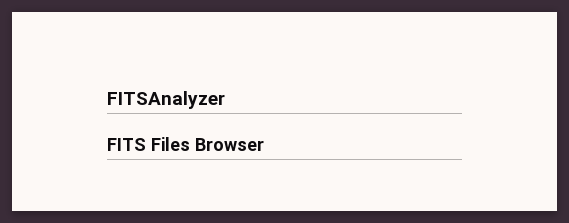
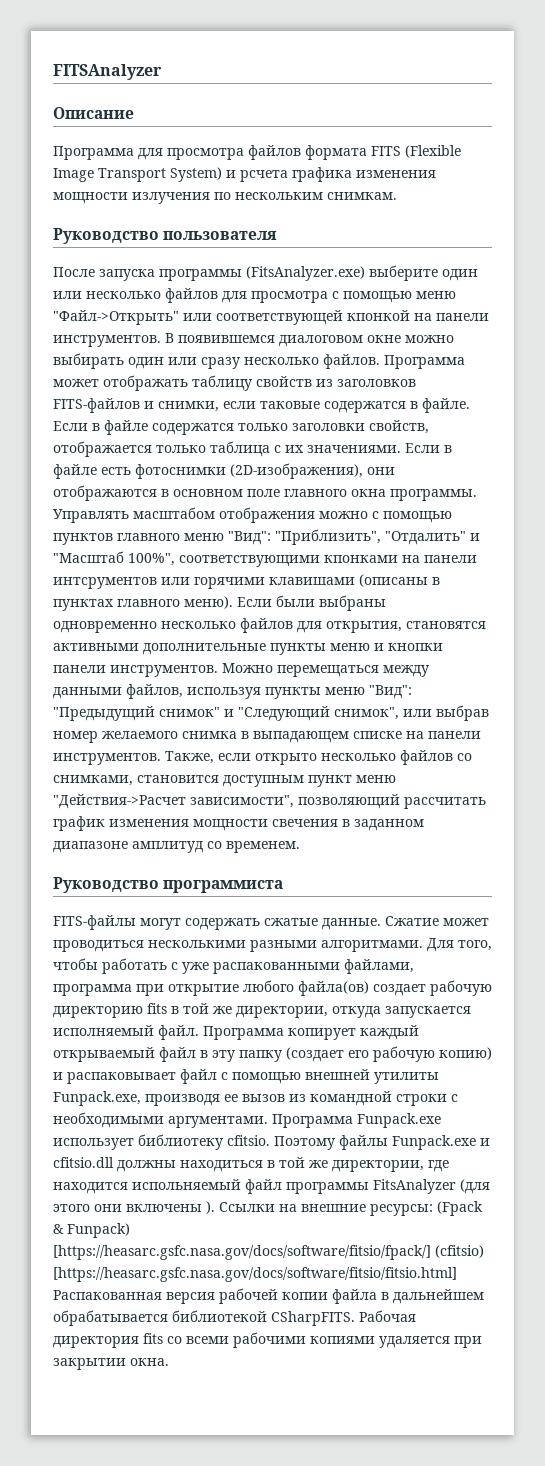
- FITS Files Browser
+ Описание
+ Программа для просмотра файлов формата FITS (Flexible Image Transport System) и рсчета графика изменения мощности излучения по нескольким снимкам.
+ Руководство пользователя
+ После запуска программы (FitsAnalyzer.exe) выберите один или несколько файлов для просмотра с помощью меню "Файл->Открыть" или соответствующей кпонкой на панели инструментов. В появившемся диалоговом окне можно выбирать один или сразу несколько файлов. Программа может отображать таблицу свойств из заголовков FITS-файлов и снимки, если таковые содержатся в файле. Если в файле содержатся только заголовки свойств, отображается только таблица с их значениями. Если в файле есть фотоснимки (2D-изображения), они отображаются в основном поле главного окна программы. Управлять масштабом отображения можно с помощью пунктов главного меню "Вид": "Приблизить", "Отдалить" и "Масштаб 100%", соответствующими кпонками на панели интсрументов или горячими клавишами (описаны в пунктах главного меню). Если были выбраны одновременно несколько файлов для открытия, становятся активными дополнительные пункты меню и кнопки панели инструментов. Можно перемещаться между данными файлов, используя пункты меню "Вид": "Предыдущий снимок" и "Следующий снимок", или выбрав номер желаемого снимка в выпадающем списке на панели инструментов. Также, если открыто несколько файлов со снимками, становится доступным пункт меню "Действия->Расчет зависимости", позволяющий рассчитать график изменения мощности свечения в заданном диапазоне амплитуд со временем.
+ Руководство программиста
+ FITS-файлы могут содержать сжатые данные. Сжатие может проводиться несколькими разными алгоритмами. Для того, чтобы работать с уже распакованными файлами, программа при открытие любого файла(ов) создает рабочую директорию fits в той же директории, откуда запускается исполняемый файл. Программа копирует каждый открываемый файл в эту папку (создает его рабочую копию) и распаковывает файл с помощью внешней утилиты Funpack.exe, производя ее вызов из командной строки с необходимыми аргументами. Программа Funpack.exe использует библиотеку cfitsio. Поэтому файлы Funpack.exe и cfitsio.dll должны находиться в той же директории, где находится испольняемый файл программы FitsAnalyzer (для этого они включены ). Ссылки на внешние ресурсы: (Fpack & Funpack) [https://heasarc.gsfc.nasa.gov/docs/software/fitsio/fpack/] (cfitsio) [https://heasarc.gsfc.nasa.gov/docs/software/fitsio/fitsio.html] Распакованная версия рабочей копии файла в дальнейшем обрабатывается библиотекой CSharpFITS. Рабочая директория fits со всеми рабочими копиями удаляется при закрытии окна.

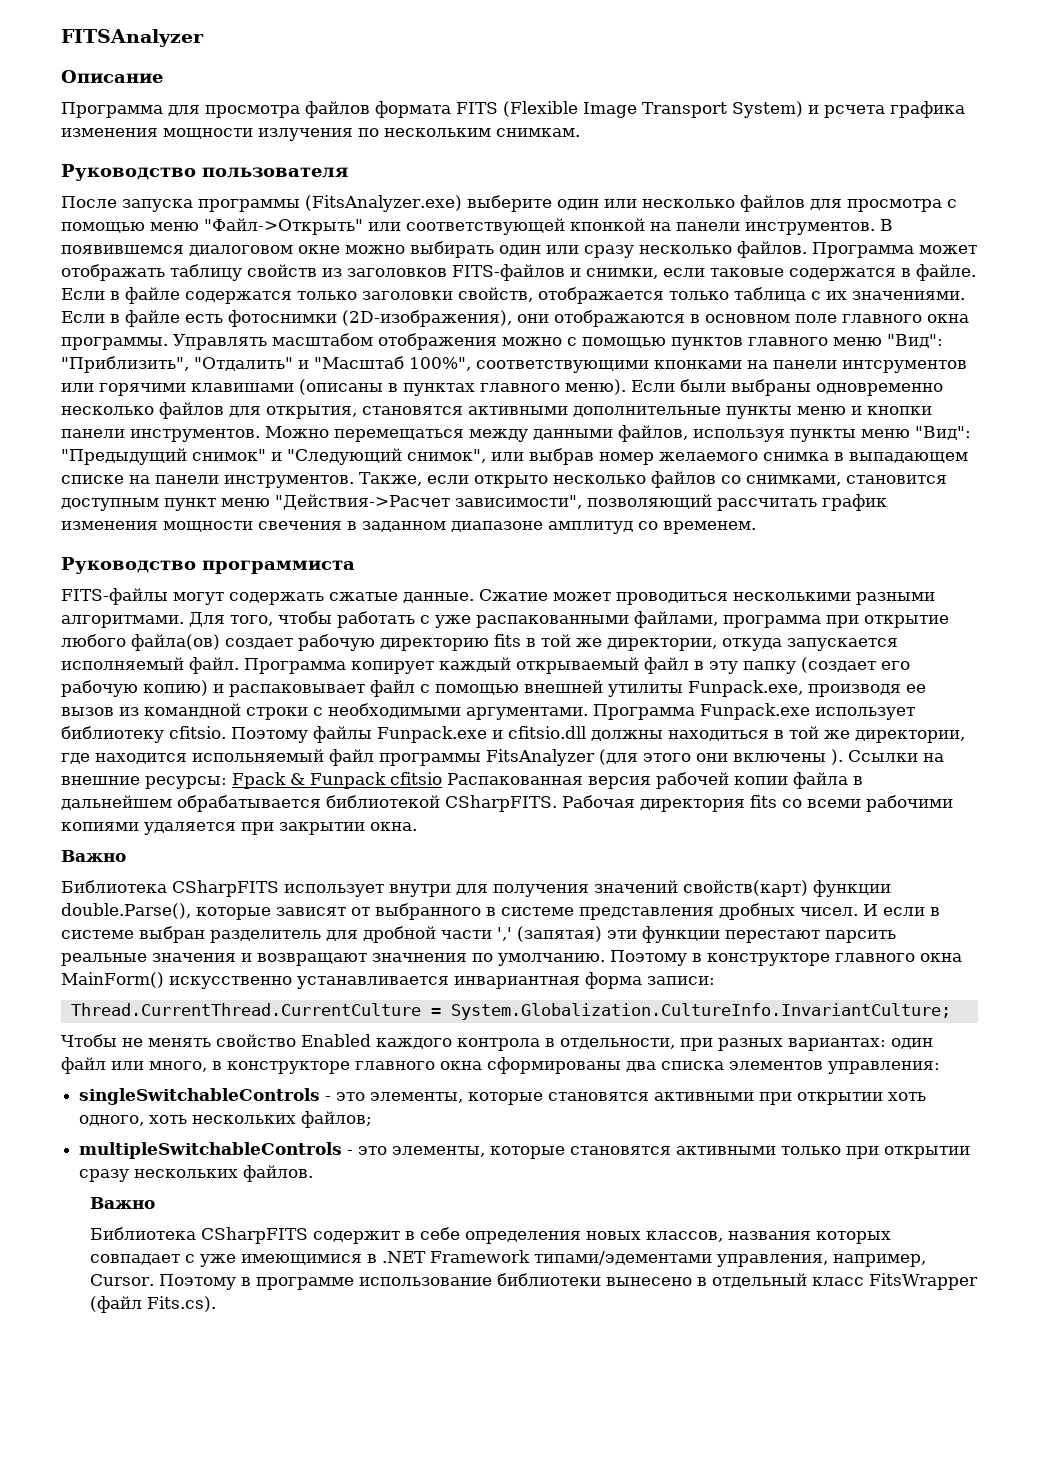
- Ссылки на внешние ресурсы: (Fpack & Funpack) [https://heasarc.gsfc.nasa.gov/docs/software/fitsio/fpack/] (cfitsio) [https://heasarc.gsfc.nasa.gov/docs/software/fitsio/fitsio.html] Распакованная версия рабочей копии файла в дальнейшем обрабатывается библиотекой CSharpFITS.
+ Ссылки на внешние ресурсы: Fpack & Funpack cfitsio Распакованная версия рабочей копии файла в дальнейшем обрабатывается библиотекой CSharpFITS.
  Рабочая директория fits со всеми рабочими копиями удаляется при закрытии окна.
+ Важно
+ Библиотека CSharpFITS использует внутри для получения значений свойств(карт) функции double.Parse(), которые зависят от выбранного в системе представления дробных чисел. И если в системе выбран разделитель для дробной части ',' (запятая) эти функции перестают парсить реальные значения и возвращают значнения по умолчанию. Поэтому в конструкторе главного окна MainForm() искусственно устанавливается инвариантная форма записи:
+ Thread.CurrentThread.CurrentCulture = System.Globalization.CultureInfo.InvariantCulture;
+ Чтобы не менять свойство Enabled каждого контрола в отдельности, при разных вариантах: один файл или много, в конструкторе главного окна сформированы два списка элементов управления:
+ singleSwitchableControls - это элементы, которые становятся активными при открытии хоть одного, хоть нескольких файлов;
+ multipleSwitchableControls - это элементы, которые становятся активными только при открытии сразу нескольких файлов.
+ Важно
+ Библиотека CSharpFITS содержит в себе определения новых классов, названия которых совпадает с уже имеющимися в .NET Framework типами/эдементами управления, например, Cursor. Поэтому в программе использование библиотеки вынесено в отдельный класс FitsWrapper (файл Fits.cs).

